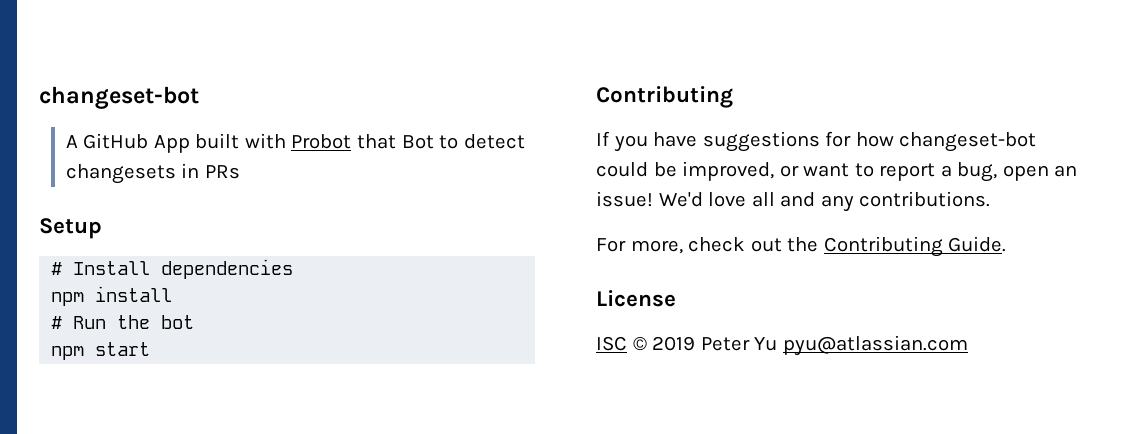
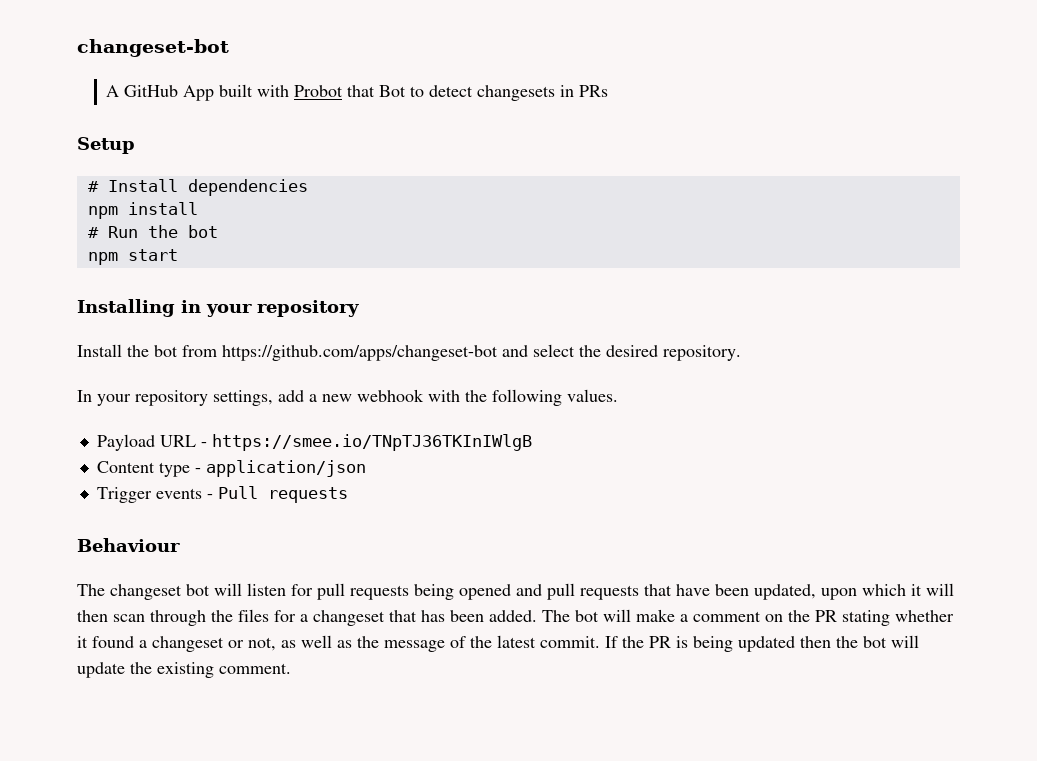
  npm start
- Contributing
- If you have suggestions for how changeset-bot could be improved, or want to report a bug, open an issue! We'd love all and any contributions.
- For more, check out the Contributing Guide.
- License
- ISC © 2019 Peter Yu pyu@atlassian.com
+ Installing in your repository
+ Install the bot from https://github.com/apps/changeset-bot and select the desired repository.
+ In your repository settings, add a new webhook with the following values.
+ Payload URL - https://smee.io/TNpTJ36TKInIWlgB
+ Content type - application/json
+ Trigger events - Pull requests
+ Behaviour
+ The changeset bot will listen for pull requests being opened and pull requests that have been updated, upon which it will then scan through the files for a changeset that has been added. The bot will make a comment on the PR stating whether it found a changeset or not, as well as the message of the latest commit. If the PR is being updated then the bot will update the existing comment.

